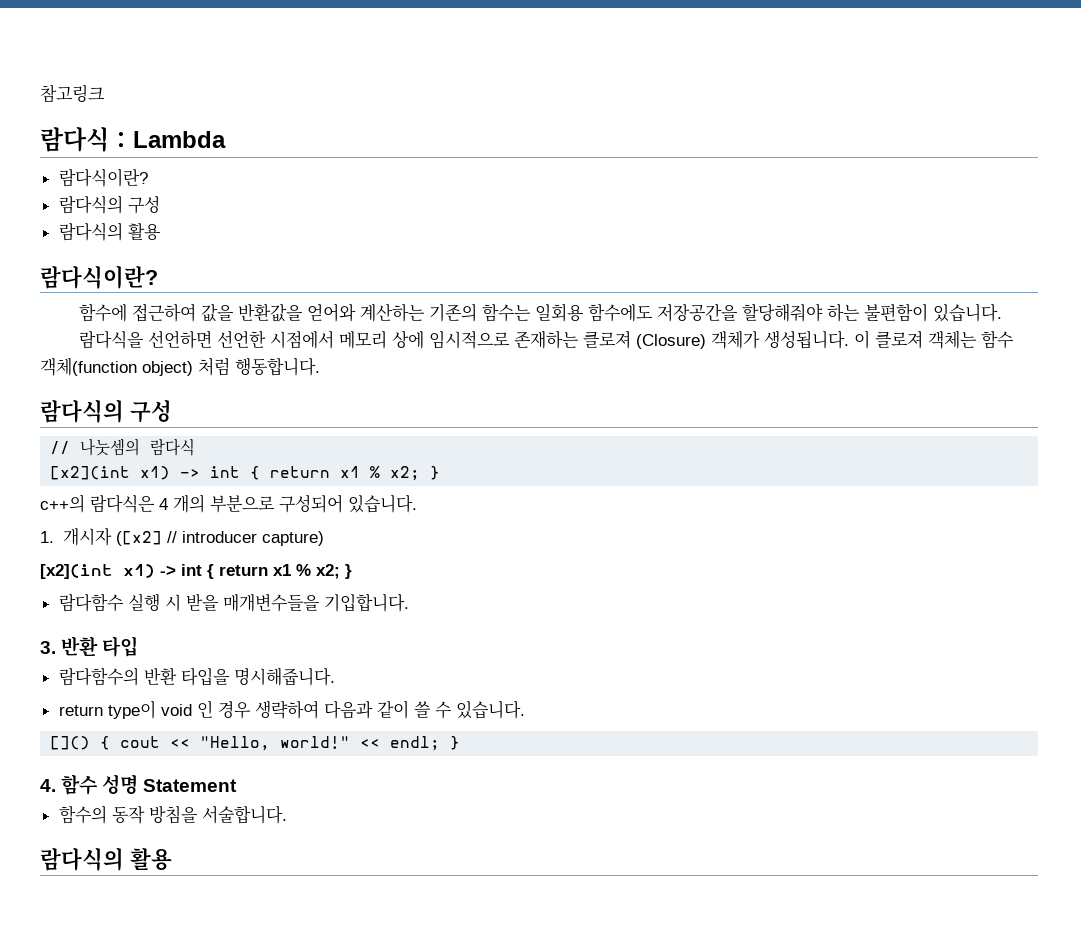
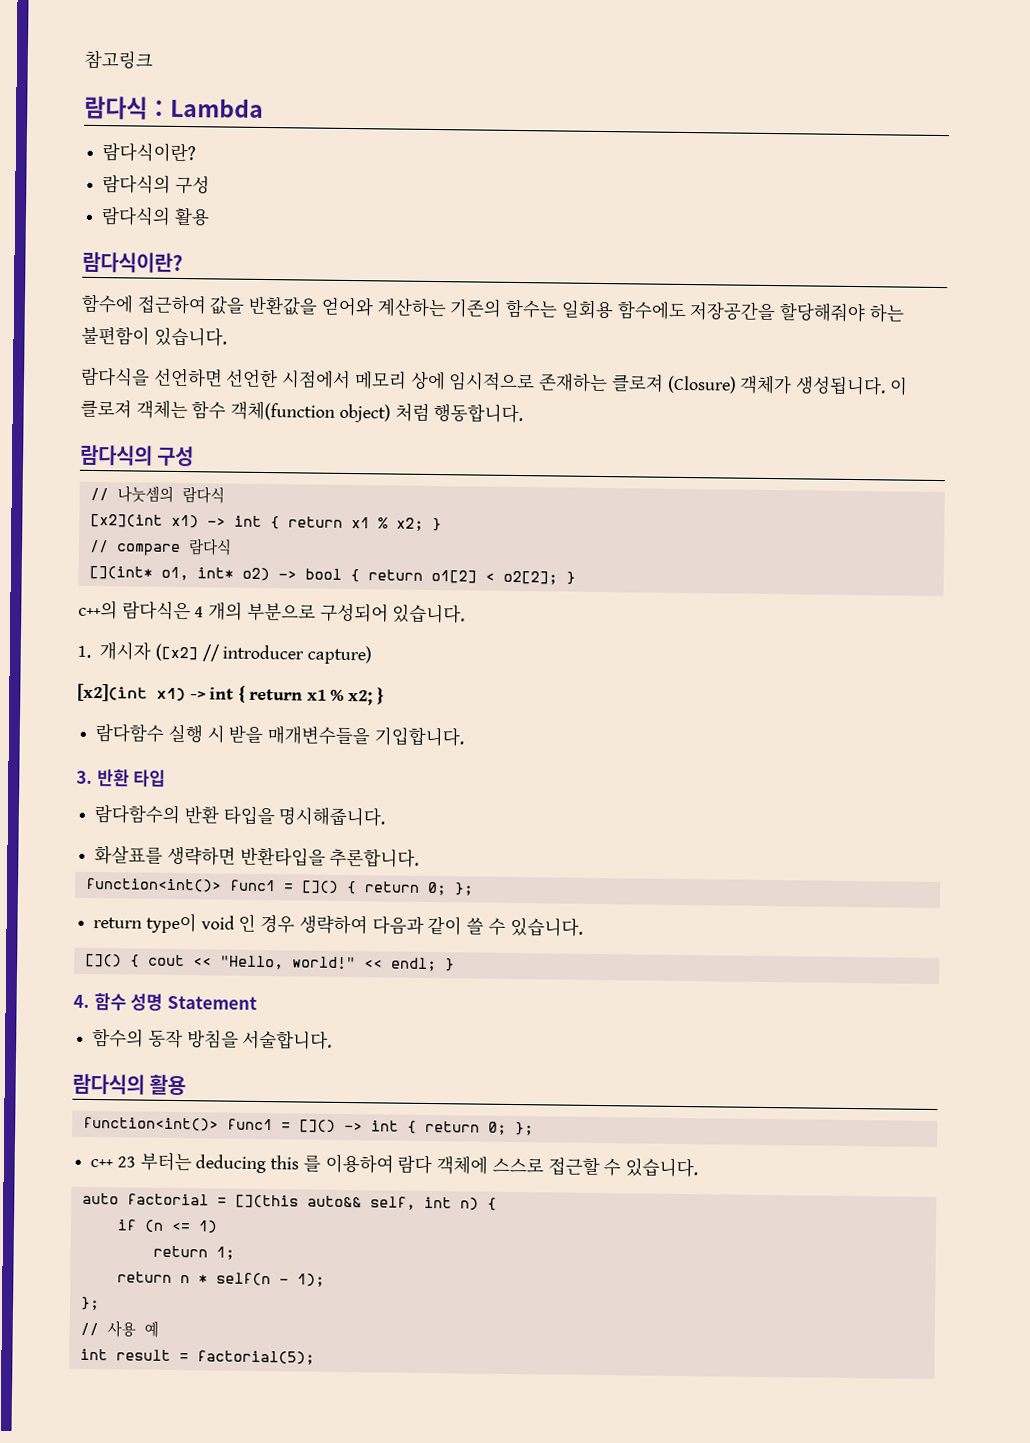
+ // compare 람다식
+ [](int* o1, int* o2) -> bool { return o1[2] < o2[2]; }
+ 화살표를 생략하면 반환타입을 추론합니다.
+ function<int()> func1 = []() { return 0; };
+ function<int()> func1 = []() -> int { return 0; };
+ c++ 23 부터는 deducing this 를 이용하여 람다 객체에 스스로 접근할 수 있습니다.
+ auto factorial = [](this auto&& self, int n) {
+ if (n <= 1)
+ return 1;
+ return n * self(n - 1);
+ };
+ // 사용 예
+ int result = factorial(5);

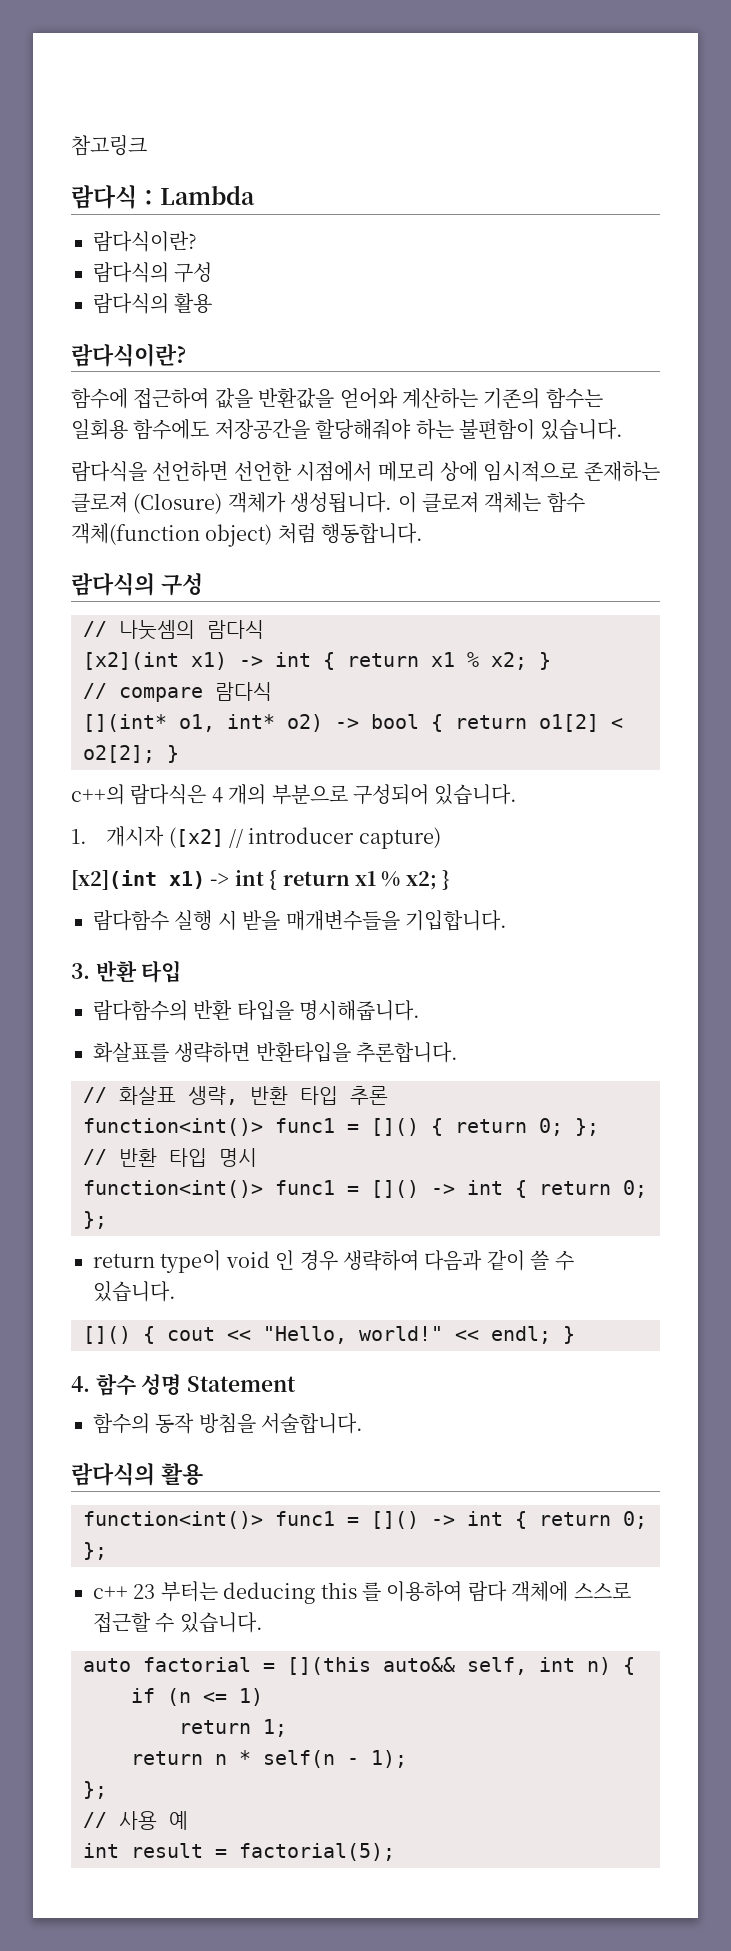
+ // 화살표 생략, 반환 타입 추론
+ // 반환 타입 명시
+ function<int()> func1 = []() -> int { return 0; };

